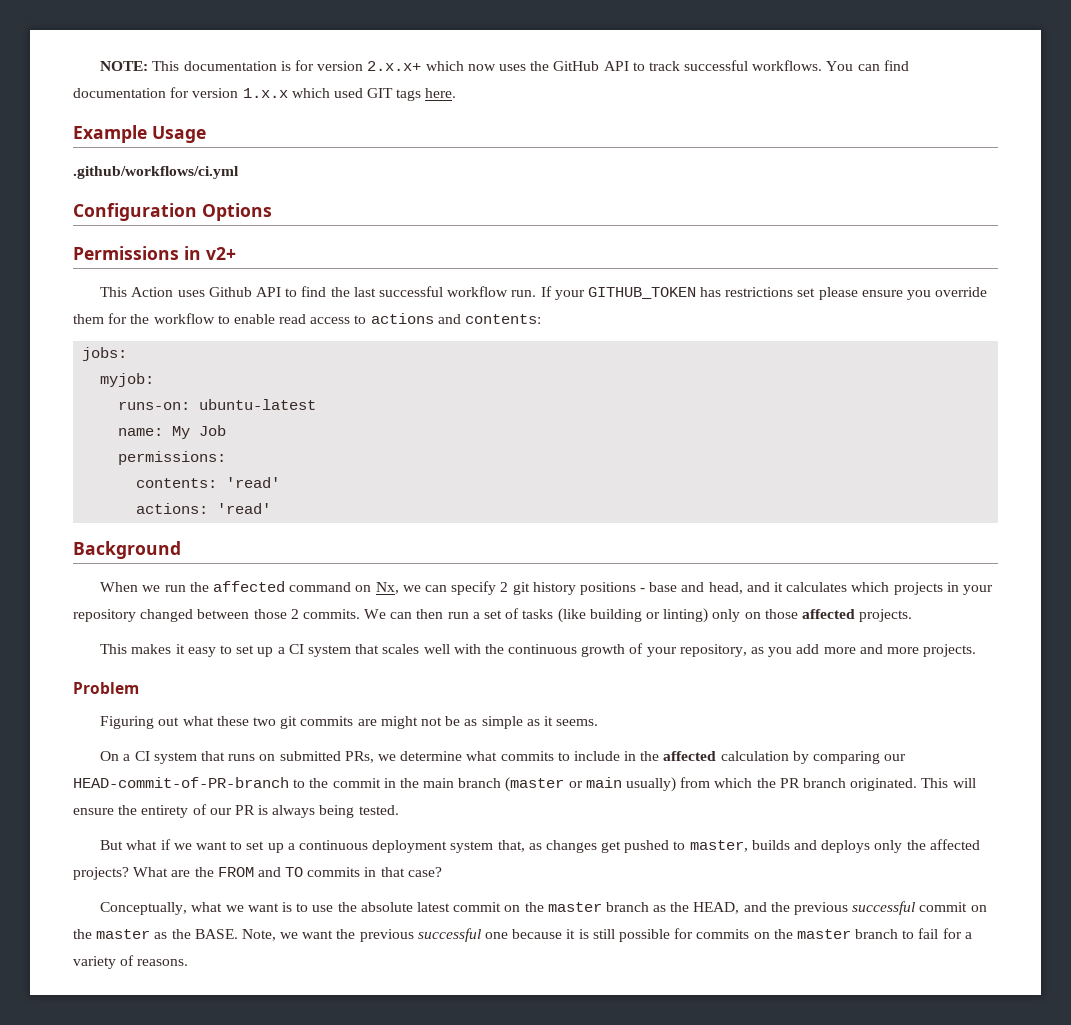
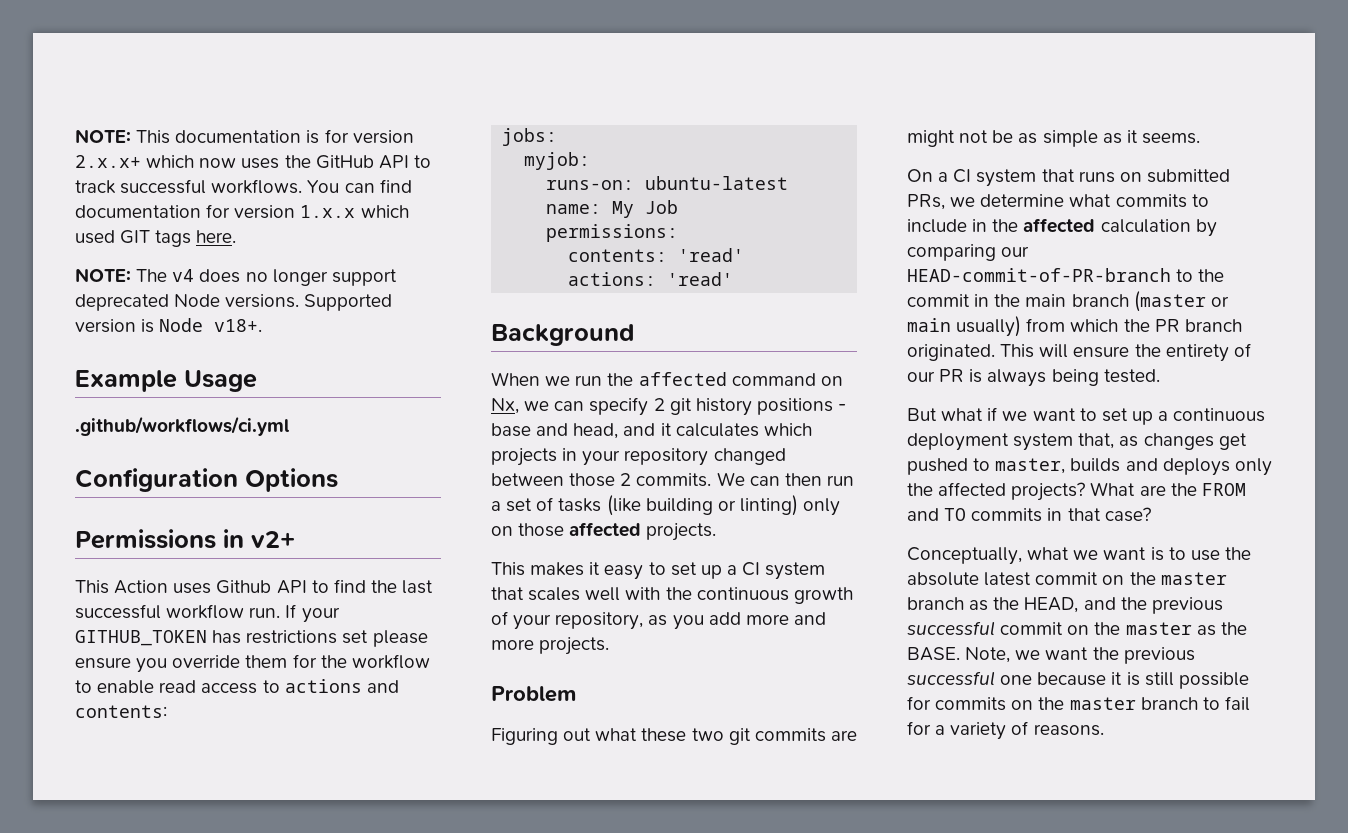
+ NOTE: The v4 does no longer support deprecated Node versions. Supported version is Node v18+.

